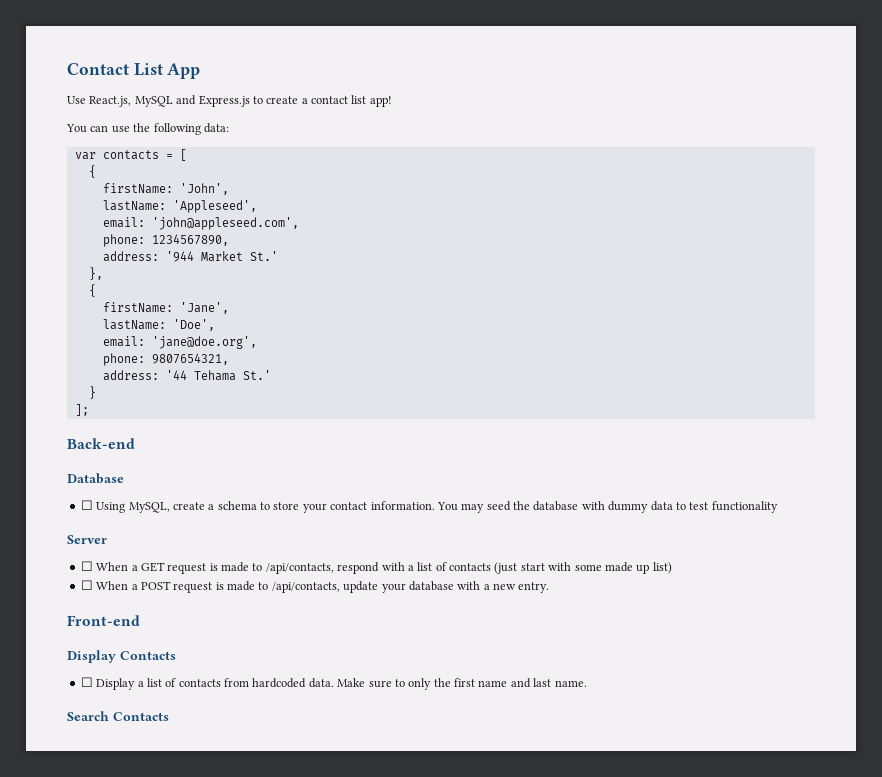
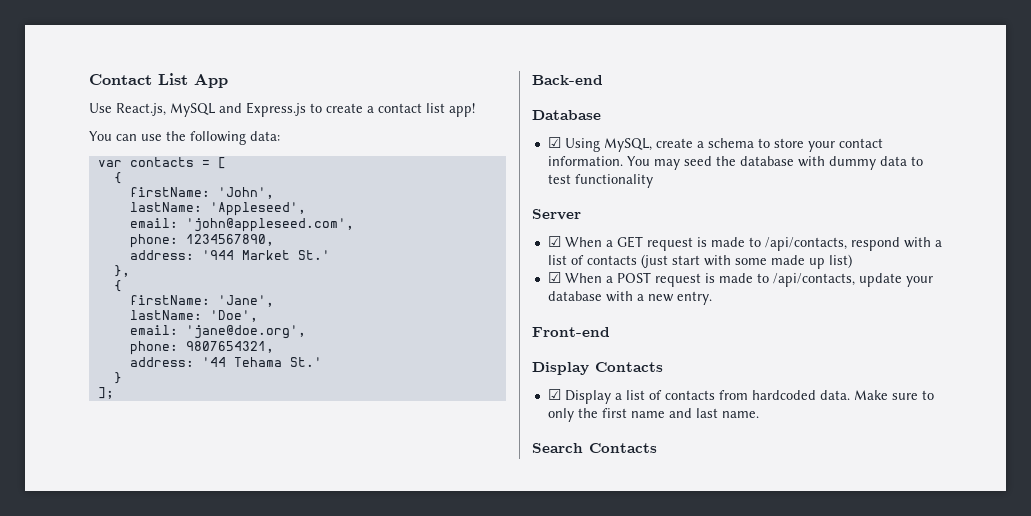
- ☐ Using MySQL, create a schema to store your contact information.
+ ☑ Using MySQL, create a schema to store your contact information.
- ☐ When a GET request is made to /api/contacts, respond with a list of contacts (just start with some made up list)
+ ☑ When a GET request is made to /api/contacts, respond with a list of contacts (just start with some made up list)
- ☐ When a POST request is made to /api/contacts, update your database with a new entry.
+ ☑ When a POST request is made to /api/contacts, update your database with a new entry.
- ☐ Display a list of contacts from hardcoded data.
+ ☑ Display a list of contacts from hardcoded data.

